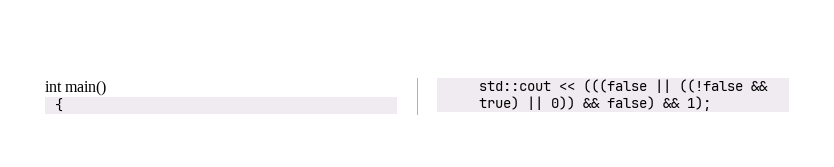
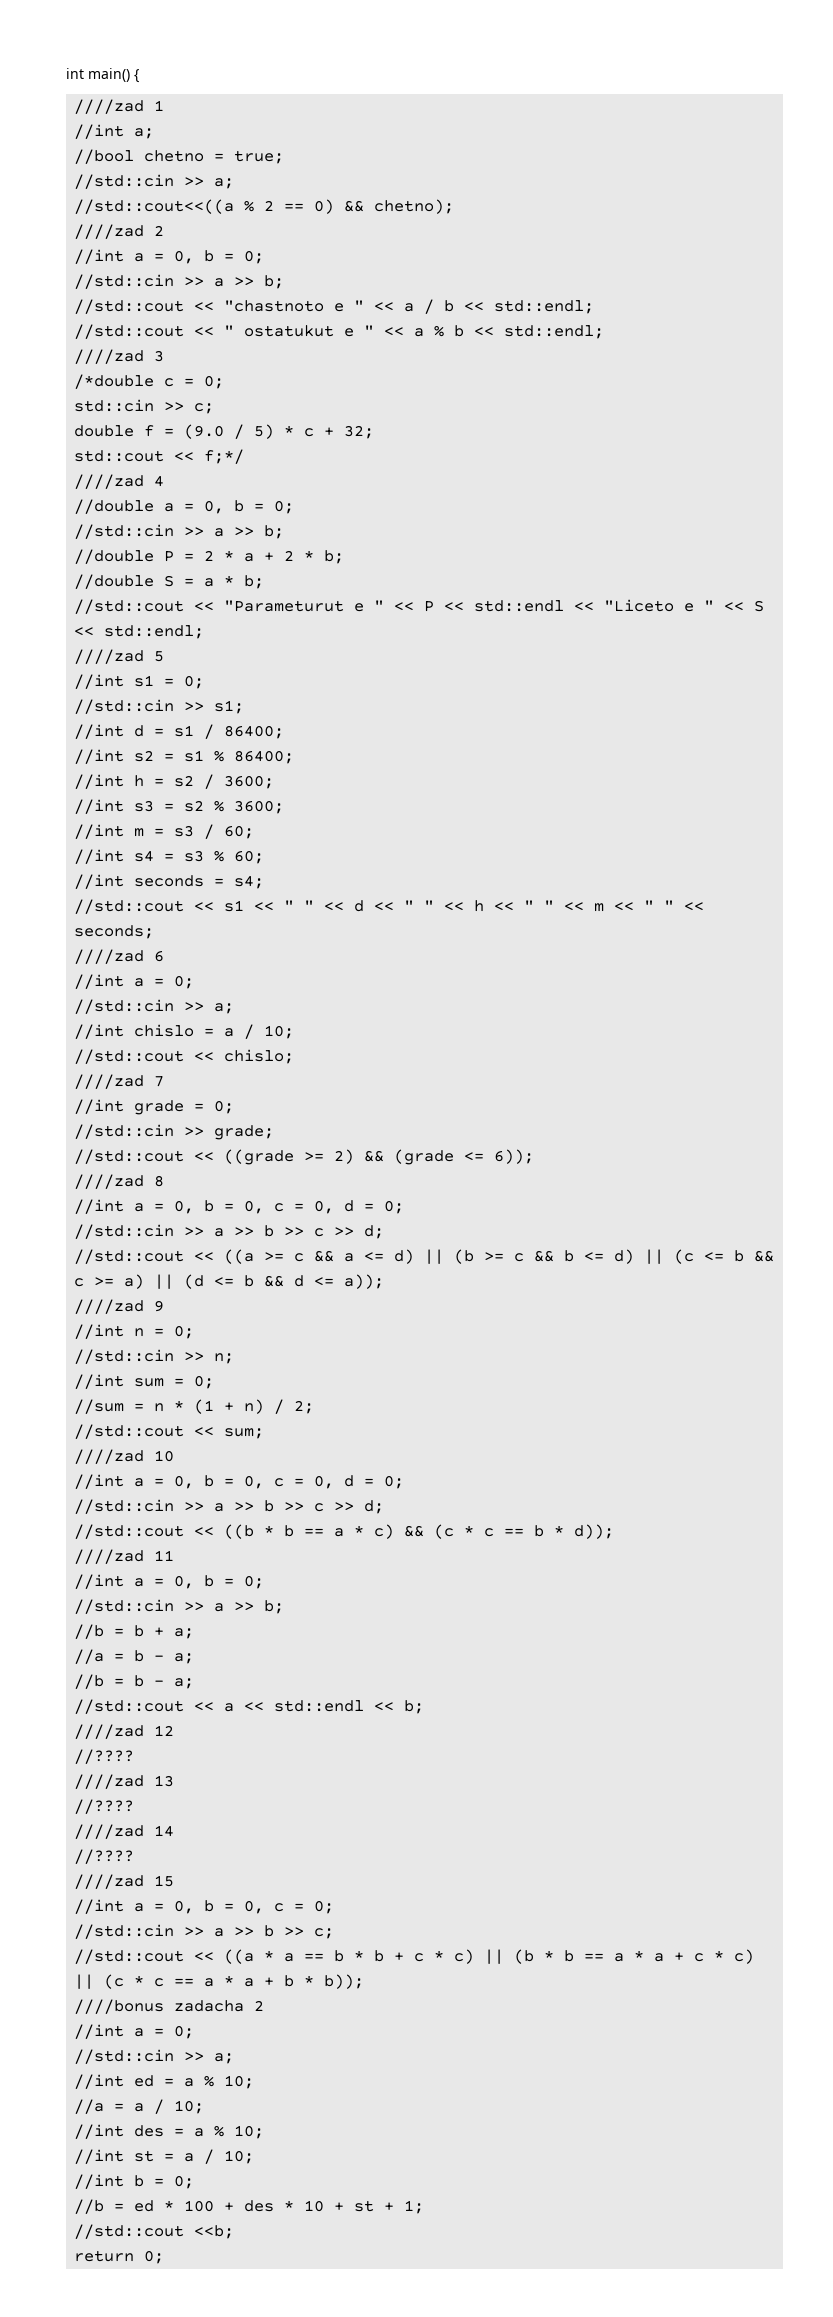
- int main()
- {
- std::cout << (((false || ((!false && true) || 0)) && false) && 1);
+ int main() {
+ ////zad 1
+ //int a;
+ //bool chetno = true;
+ //std::cin >> a;
+ //std::cout<<((a % 2 == 0) && chetno);
+ ////zad 2
+ //int a = 0, b = 0;
+ //std::cin >> a >> b;
+ //std::cout << "chastnoto e " << a / b << std::endl;
+ //std::cout << " ostatukut e " << a % b << std::endl;
+ ////zad 3
+ /*double c = 0;
+ std::cin >> c;
+ double f = (9.0 / 5) * c + 32;
+ std::cout << f;*/
+ ////zad 4
+ //double a = 0, b = 0;
+ //std::cin >> a >> b;
+ //double P = 2 * a + 2 * b;
+ //double S = a * b;
+ //std::cout << "Parameturut e " << P << std::endl << "Liceto e " << S << std::endl;
+ ////zad 5
+ //int s1 = 0;
+ //std::cin >> s1;
+ //int d = s1 / 86400;
+ //int s2 = s1 % 86400;
+ //int h = s2 / 3600;
+ //int s3 = s2 % 3600;
+ //int m = s3 / 60;
+ //int s4 = s3 % 60;
+ //int seconds = s4;
+ //std::cout << s1 << " " << d << " " << h << " " << m << " " << seconds;
+ ////zad 6
+ //int a = 0;
+ //std::cin >> a;
+ //int chislo = a / 10;
+ //std::cout << chislo;
+ ////zad 7
+ //int grade = 0;
+ //std::cin >> grade;
+ //std::cout << ((grade >= 2) && (grade <= 6));
+ ////zad 8
+ //int a = 0, b = 0, c = 0, d = 0;
+ //std::cin >> a >> b >> c >> d;
+ //std::cout << ((a >= c && a <= d) || (b >= c && b <= d) || (c <= b && c >= a) || (d <= b && d <= a));
+ ////zad 9
+ //int n = 0;
+ //std::cin >> n;
+ //int sum = 0;
+ //sum = n * (1 + n) / 2;
+ //std::cout << sum;
+ ////zad 10
+ //int a = 0, b = 0, c = 0, d = 0;
+ //std::cin >> a >> b >> c >> d;
+ //std::cout << ((b * b == a * c) && (c * c == b * d));
+ ////zad 11
+ //int a = 0, b = 0;
+ //std::cin >> a >> b;
+ //b = b + a;
+ //a = b - a;
+ //b = b - a;
+ //std::cout << a << std::endl << b;
+ ////zad 12
+ //????
+ ////zad 13
+ //????
+ ////zad 14
+ //????
+ ////zad 15
+ //int a = 0, b = 0, c = 0;
+ //std::cin >> a >> b >> c;
+ //std::cout << ((a * a == b * b + c * c) || (b * b == a * a + c * c) || (c * c == a * a + b * b));
+ ////bonus zadacha 2
+ //int a = 0;
+ //std::cin >> a;
+ //int ed = a % 10;
+ //a = a / 10;
+ //int des = a % 10;
+ //int st = a / 10;
+ //int b = 0;
+ //b = ed * 100 + des * 10 + st + 1;
+ //std::cout <<b;
+ return 0;

